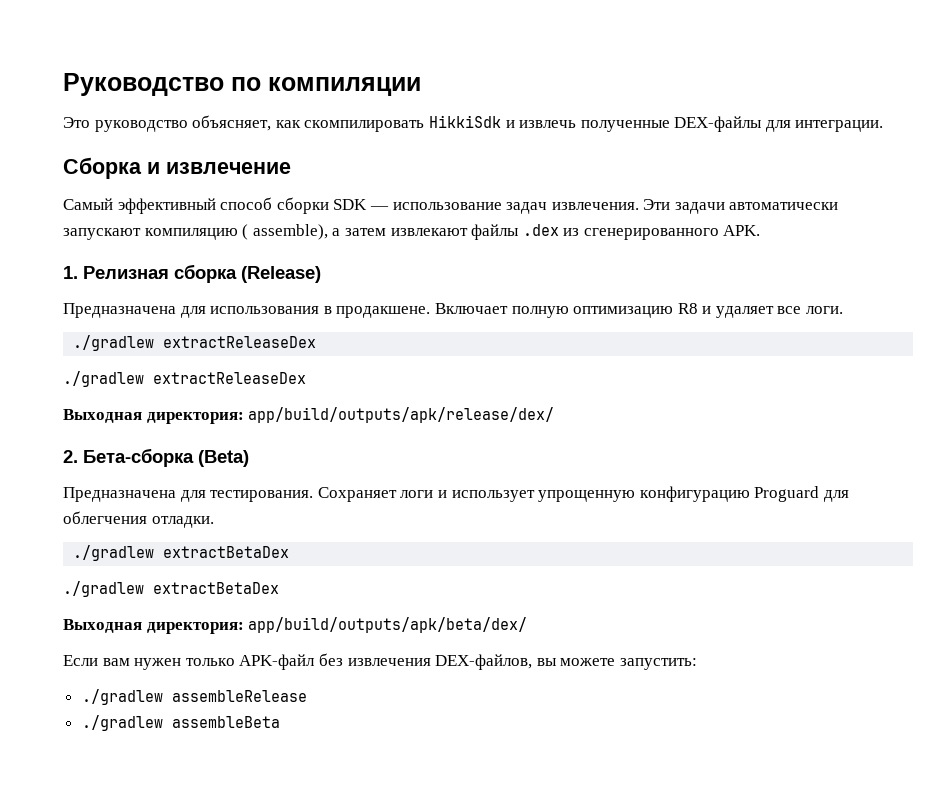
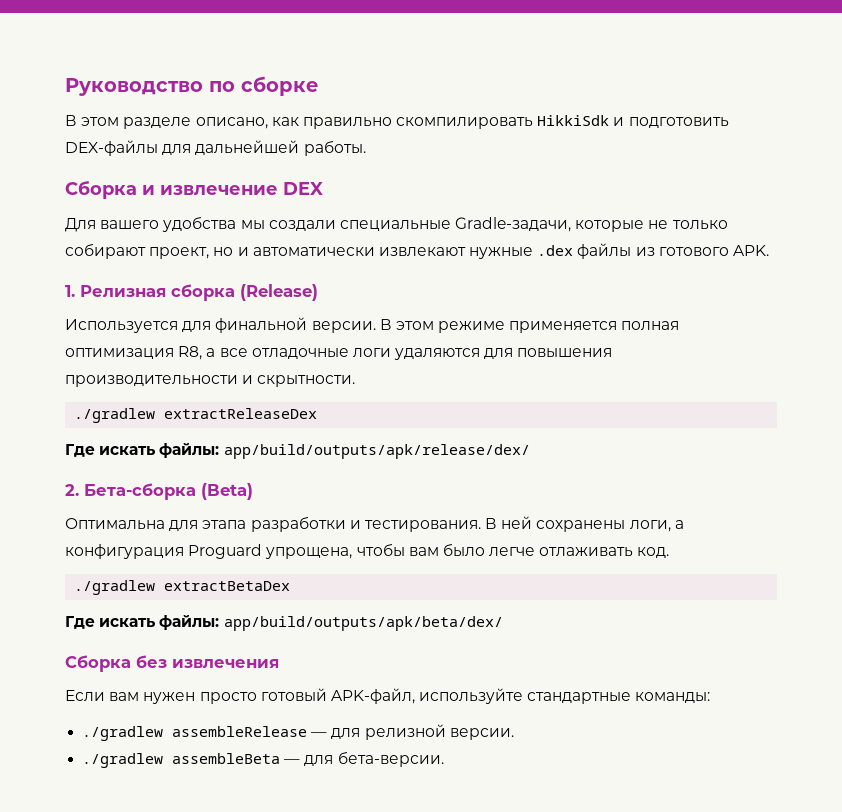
- Руководство по компиляции
- Это руководство объясняет, как скомпилировать HikkiSdk и извлечь полученные DEX-файлы для интеграции.
- Сборка и извлечение
- Самый эффективный способ сборки SDK — использование задач извлечения. Эти задачи автоматически запускают компиляцию ( assemble), а затем извлекают файлы .dex из сгенерированного APK.
+ Руководство по сборке
+ В этом разделе описано, как правильно скомпилировать HikkiSdk и подготовить DEX-файлы для дальнейшей работы.
+ Сборка и извлечение DEX
+ Для вашего удобства мы создали специальные Gradle-задачи, которые не только собирают проект, но и автоматически извлекают нужные .dex файлы из готового APK.
- Предназначена для использования в продакшене. Включает полную оптимизацию R8 и удаляет все логи.
+ Используется для финальной версии. В этом режиме применяется полная оптимизация R8, а все отладочные логи удаляются для повышения производительности и скрытности.
  ./gradlew extractReleaseDex
- ./gradlew extractReleaseDex
- Выходная директория: app/build/outputs/apk/release/dex/
+ Где искать файлы: app/build/outputs/apk/release/dex/
  2. Бета-сборка (Beta)
- Предназначена для тестирования. Сохраняет логи и использует упрощенную конфигурацию Proguard для облегчения отладки.
+ Оптимальна для этапа разработки и тестирования. В ней сохранены логи, а конфигурация Proguard упрощена, чтобы вам было легче отлаживать код.
  ./gradlew extractBetaDex
- ./gradlew extractBetaDex
- Выходная директория: app/build/outputs/apk/beta/dex/
- Если вам нужен только APK-файл без извлечения DEX-файлов, вы можете запустить:
- ./gradlew assembleRelease
+ Где искать файлы: app/build/outputs/apk/beta/dex/
+ Сборка без извлечения
+ Если вам нужен просто готовый APK-файл, используйте стандартные команды:
+ ./gradlew assembleRelease — для релизной версии.
- ./gradlew assembleBeta
+ ./gradlew assembleBeta — для бета-версии.

